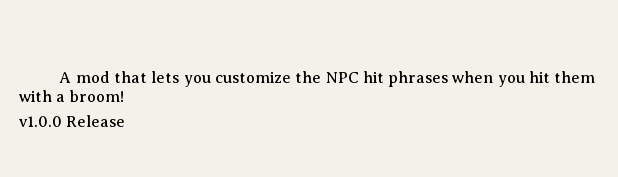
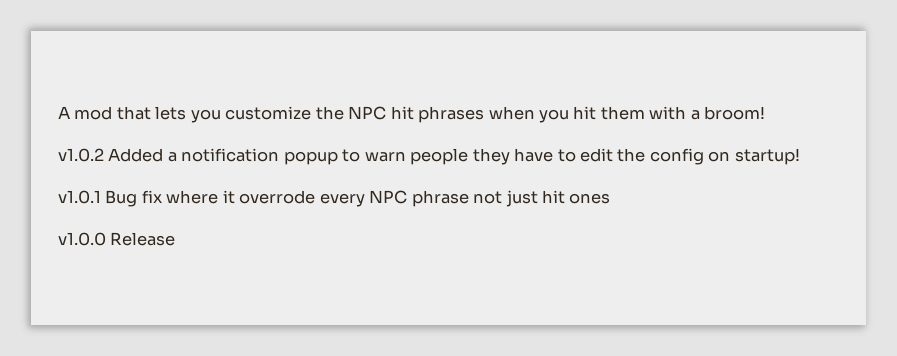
+ v1.0.2 Added a notification popup to warn people they have to edit the config on startup!
+ v1.0.1 Bug fix where it overrode every NPC phrase not just hit ones

